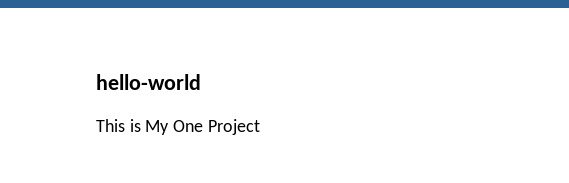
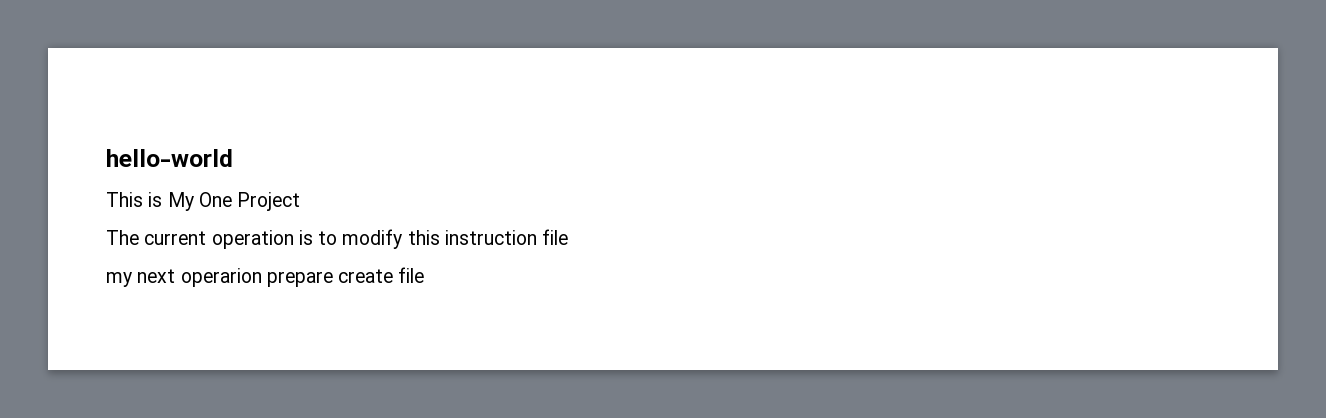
+ The current operation is to modify this instruction file
+ my next operarion prepare create file

